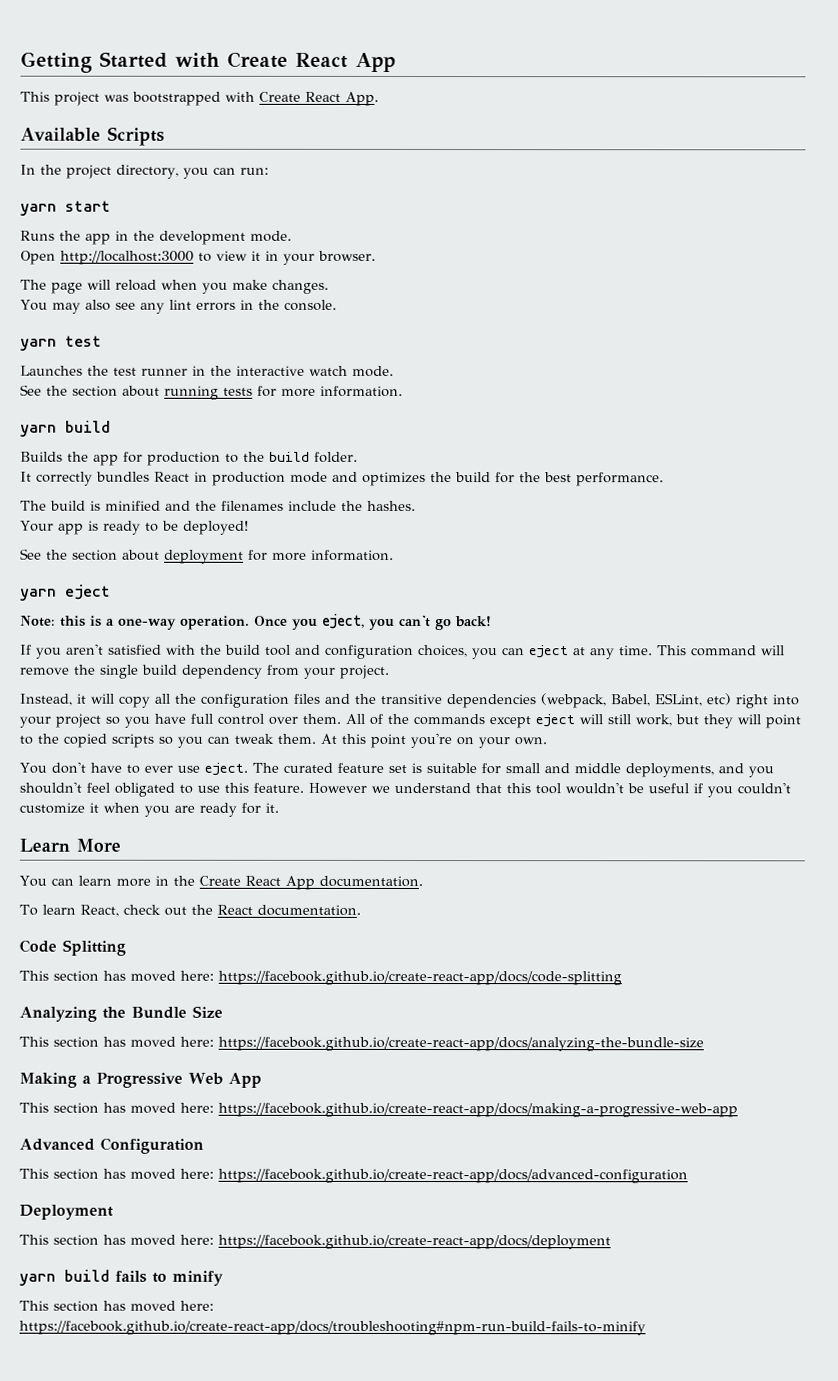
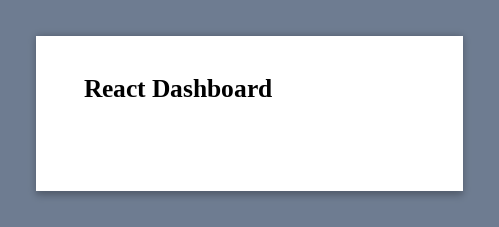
- Getting Started with Create React App
- This project was bootstrapped with Create React App.
- Available Scripts
- In the project directory, you can run:
- yarn start
- Runs the app in the development mode.
- Open http://localhost:3000 to view it in your browser.
- The page will reload when you make changes.
- You may also see any lint errors in the console.
- yarn test
- Launches the test runner in the interactive watch mode.
- See the section about running tests for more information.
- yarn build
- Builds the app for production to the build folder.
- It correctly bundles React in production mode and optimizes the build for the best performance.
- The build is minified and the filenames include the hashes.
- Your app is ready to be deployed!
- See the section about deployment for more information.
- yarn eject
- Note: this is a one-way operation. Once you eject, you can't go back!
- If you aren't satisfied with the build tool and configuration choices, you can eject at any time. This command will remove the single build dependency from your project.
- Instead, it will copy all the configuration files and the transitive dependencies (webpack, Babel, ESLint, etc) right into your project so you have full control over them. All of the commands except eject will still work, but they will point to the copied scripts so you can tweak them. At this point you're on your own.
- You don't have to ever use eject. The curated feature set is suitable for small and middle deployments, and you shouldn't feel obligated to use this feature. However we understand that this tool wouldn't be useful if you couldn't customize it when you are ready for it.
- Learn More
- You can learn more in the Create React App documentation.
- To learn React, check out the React documentation.
- Code Splitting
- This section has moved here: https://facebook.github.io/create-react-app/docs/code-splitting
- Analyzing the Bundle Size
- This section has moved here: https://facebook.github.io/create-react-app/docs/analyzing-the-bundle-size
- Making a Progressive Web App
- This section has moved here: https://facebook.github.io/create-react-app/docs/making-a-progressive-web-app
- Advanced Configuration
- This section has moved here: https://facebook.github.io/create-react-app/docs/advanced-configuration
- Deployment
- This section has moved here: https://facebook.github.io/create-react-app/docs/deployment
- yarn build fails to minify
- This section has moved here: https://facebook.github.io/create-react-app/docs/troubleshooting#npm-run-build-fails-to-minify
+ React Dashboard

